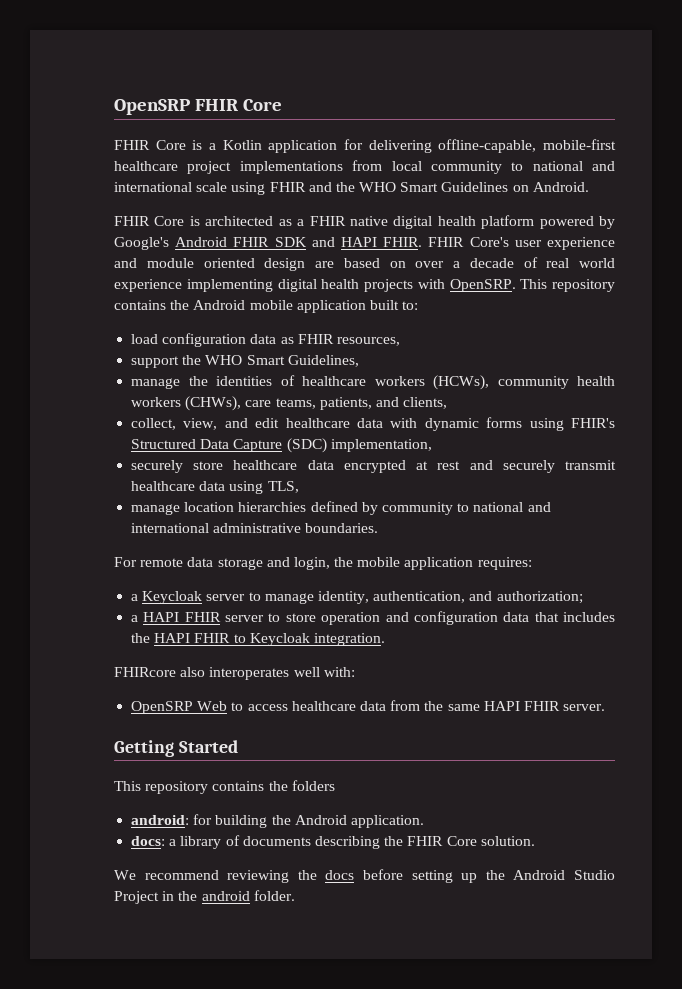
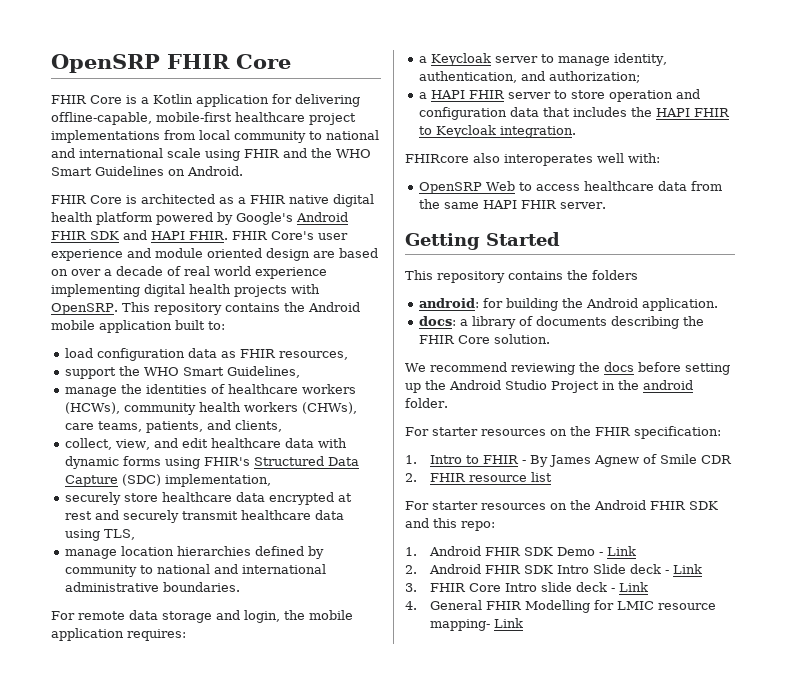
+ For starter resources on the FHIR specification:
+ 1. Intro to FHIR - By James Agnew of Smile CDR
+ 2. FHIR resource list
+ For starter resources on the Android FHIR SDK and this repo:
+ 1. Android FHIR SDK Demo - Link
+ 2. Android FHIR SDK Intro Slide deck - Link
+ 3. FHIR Core Intro slide deck - Link
+ 4. General FHIR Modelling for LMIC resource mapping- Link

